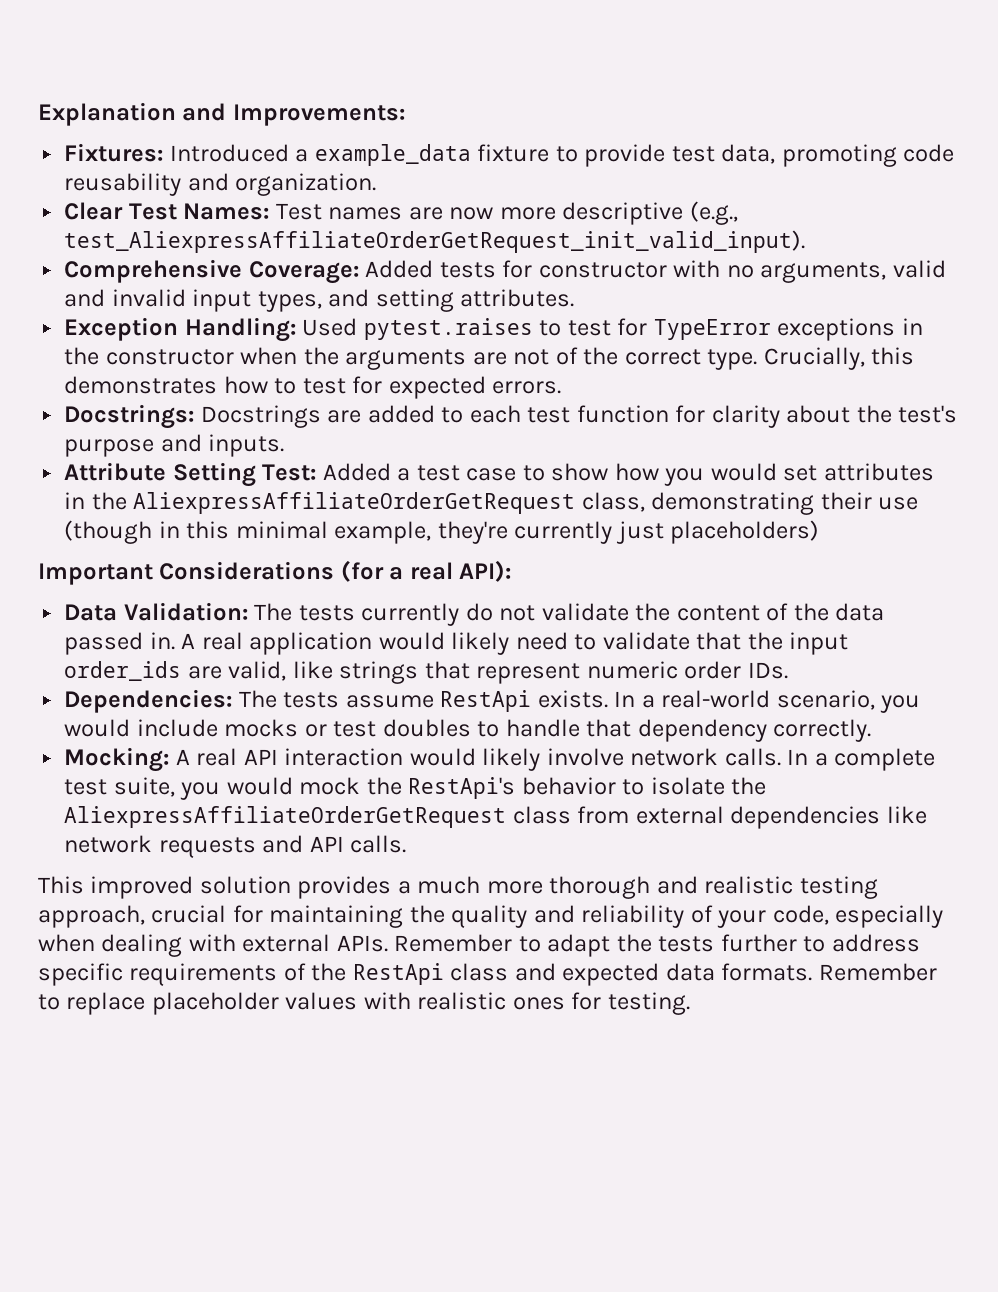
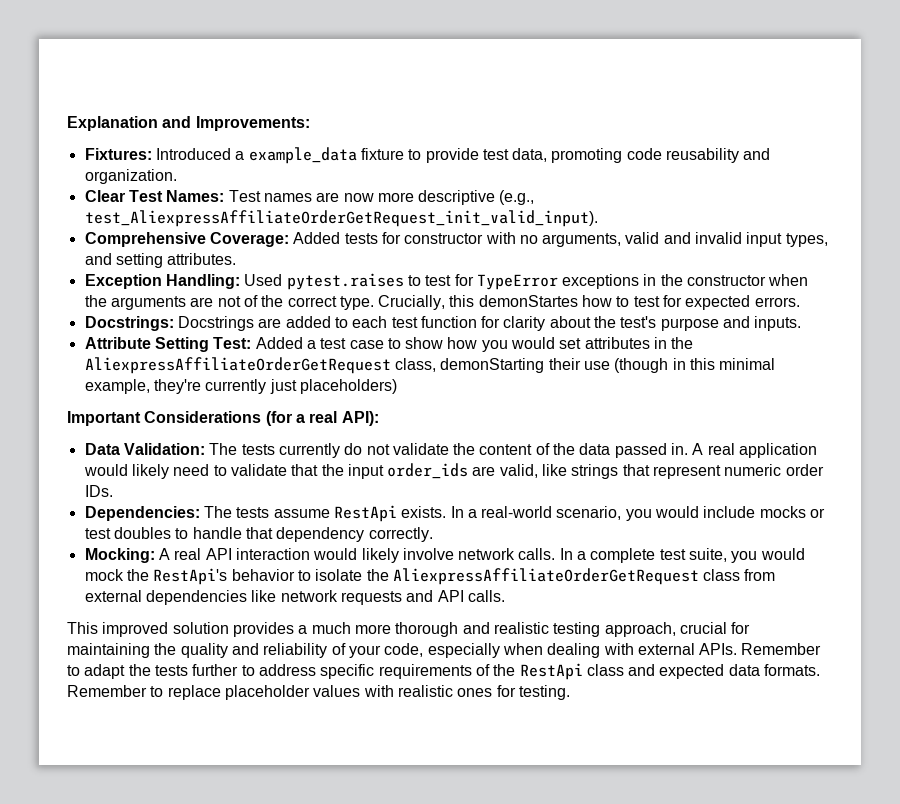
- Crucially, this demonstrates how to test for expected errors.
+ Crucially, this demonStartes how to test for expected errors.
- Attribute Setting Test: Added a test case to show how you would set attributes in the AliexpressAffiliateOrderGetRequest class, demonstrating their use (though in this minimal example, they're currently just placeholders)
+ Attribute Setting Test: Added a test case to show how you would set attributes in the AliexpressAffiliateOrderGetRequest class, demonStarting their use (though in this minimal example, they're currently just placeholders)

